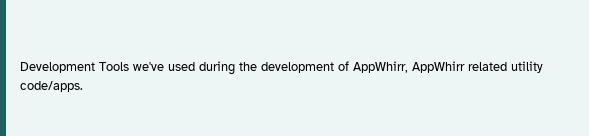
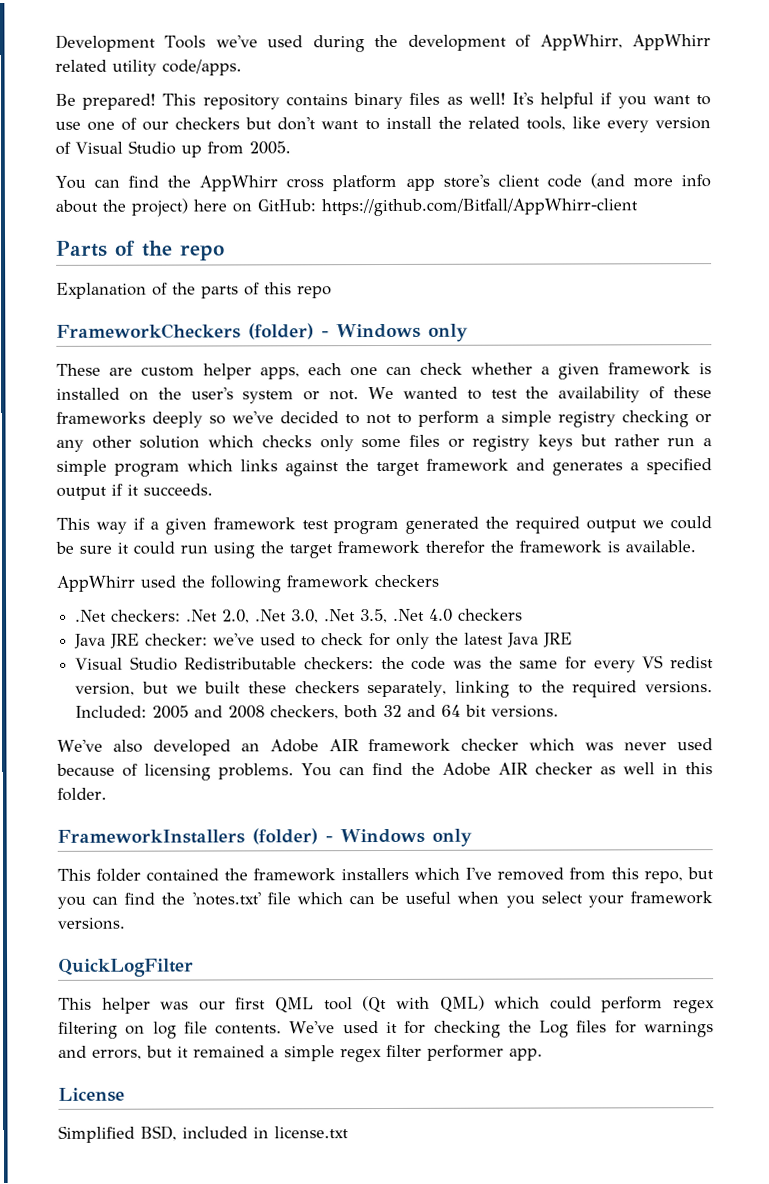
+ Be prepared! This repository contains binary files as well! It's helpful if you want to use one of our checkers but don't want to install the related tools, like every version of Visual Studio up from 2005.
+ You can find the AppWhirr cross platform app store's client code (and more info about the project) here on GitHub: https://github.com/Bitfall/AppWhirr-client
+ Parts of the repo
+ Explanation of the parts of this repo
+ FrameworkCheckers (folder) - Windows only
+ These are custom helper apps, each one can check whether a given framework is installed on the user's system or not. We wanted to test the availability of these frameworks deeply so we've decided to not to perform a simple registry checking or any other solution which checks only some files or registry keys but rather run a simple program which links against the target framework and generates a specified output if it succeeds.
+ This way if a given framework test program generated the required output we could be sure it could run using the target framework therefor the framework is available.
+ AppWhirr used the following framework checkers
+ .Net checkers: .Net 2.0, .Net 3.0, .Net 3.5, .Net 4.0 checkers
+ Java JRE checker: we've used to check for only the latest Java JRE
+ Visual Studio Redistributable checkers: the code was the same for every VS redist version, but we built these checkers separately, linking to the required versions. Included: 2005 and 2008 checkers, both 32 and 64 bit versions.
+ We've also developed an Adobe AIR framework checker which was never used because of licensing problems. You can find the Adobe AIR checker as well in this folder.
+ FrameworkInstallers (folder) - Windows only
+ This folder contained the framework installers which I've removed from this repo, but you can find the 'notes.txt' file which can be useful when you select your framework versions.
+ QuickLogFilter
+ This helper was our first QML tool (Qt with QML) which could perform regex filtering on log file contents. We've used it for checking the Log files for warnings and errors, but it remained a simple regex filter performer app.
+ License
+ Simplified BSD, included in license.txt

